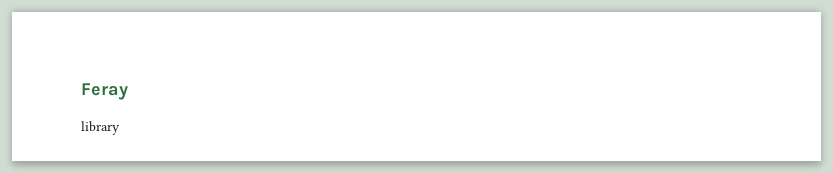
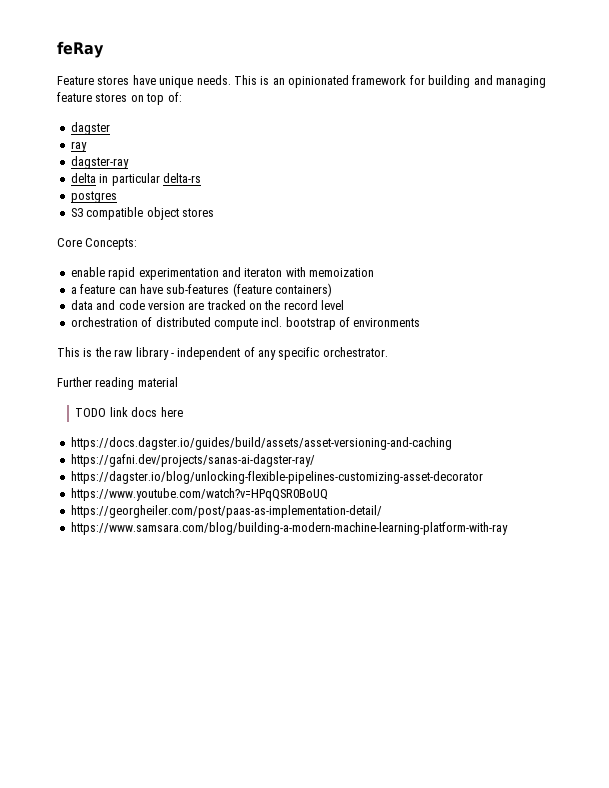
- Feray
- library
+ feRay
+ Feature stores have unique needs. This is an opinionated framework for building and managing feature stores on top of:
+ dagster
+ ray
+ dagster-ray
+ delta in particular delta-rs
+ postgres
+ S3 compatible object stores
+ Core Concepts:
+ enable rapid experimentation and iteraton with memoization
+ a feature can have sub-features (feature containers)
+ data and code version are tracked on the record level
+ orchestration of distributed compute incl. bootstrap of environments
+ This is the raw library - independent of any specific orchestrator.
+ Further reading material
+ TODO link docs here
+ https://docs.dagster.io/guides/build/assets/asset-versioning-and-caching
+ https://gafni.dev/projects/sanas-ai-dagster-ray/
+ https://dagster.io/blog/unlocking-flexible-pipelines-customizing-asset-decorator
+ https://www.youtube.com/watch?v=HPqQSR0BoUQ
+ https://georgheiler.com/post/paas-as-implementation-detail/
+ https://www.samsara.com/blog/building-a-modern-machine-learning-platform-with-ray

